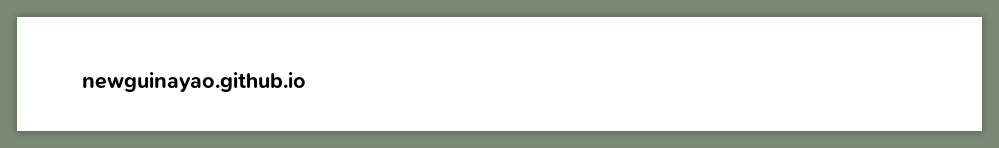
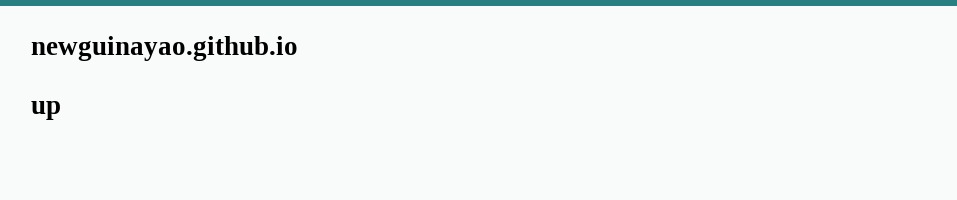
+ up

